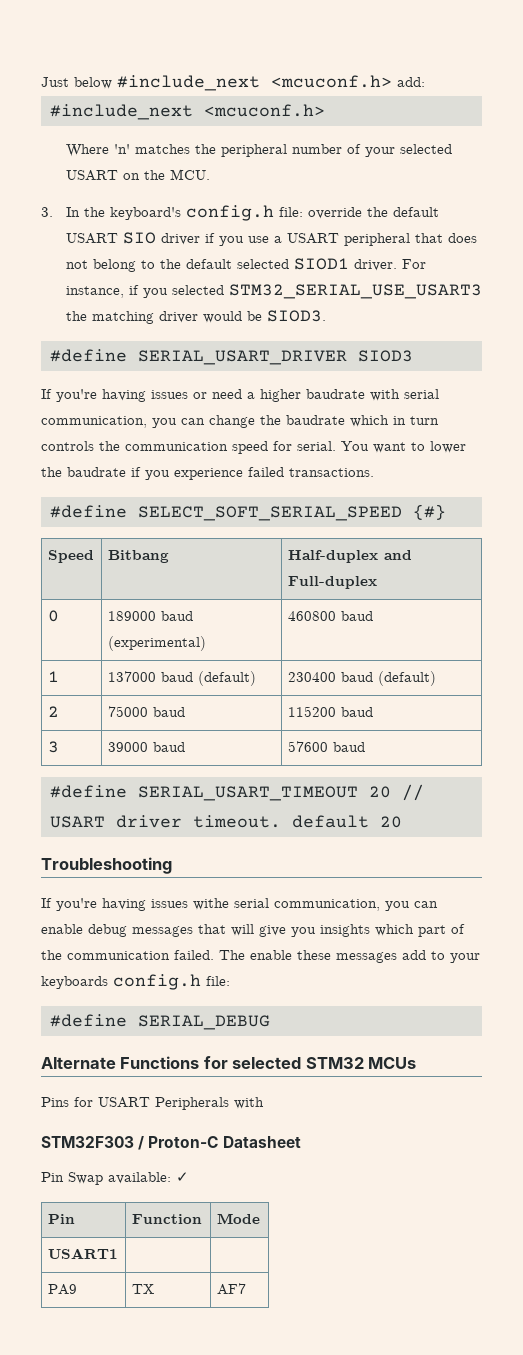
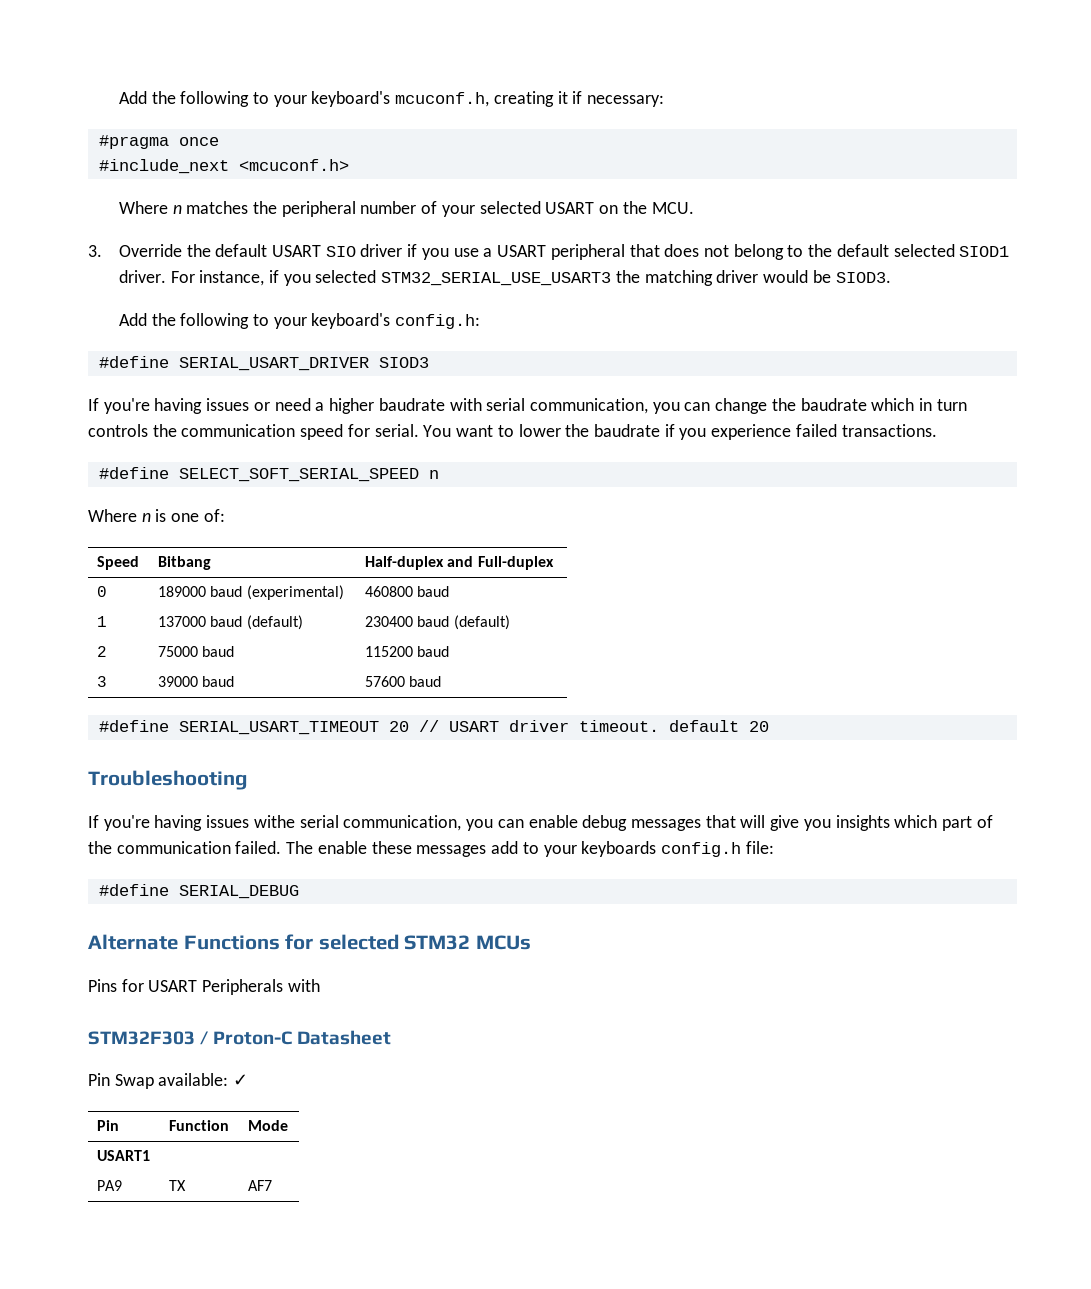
- Just below #include_next <mcuconf.h> add:
+ Add the following to your keyboard's mcuconf.h, creating it if necessary:
+ #pragma once
- Where 'n' matches the peripheral number of your selected USART on the MCU.
+ Where n matches the peripheral number of your selected USART on the MCU.
- 3. In the keyboard's config.h file: override the default USART SIO driver if you use a USART peripheral that does not belong to the default selected SIOD1 driver.
+ 3. Override the default USART SIO driver if you use a USART peripheral that does not belong to the default selected SIOD1 driver.
+ Add the following to your keyboard's config.h:
- #define SELECT_SOFT_SERIAL_SPEED {#}
+ #define SELECT_SOFT_SERIAL_SPEED n
+ Where n is one of:

